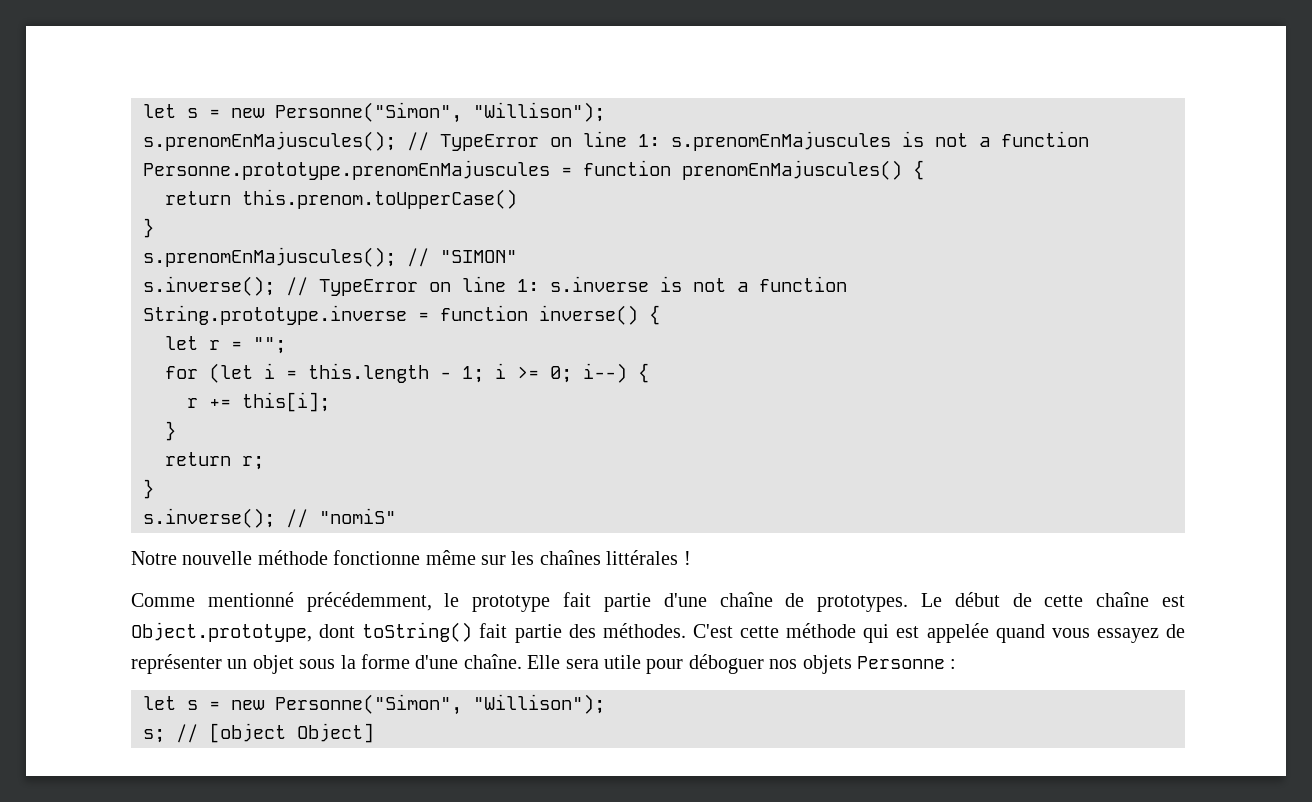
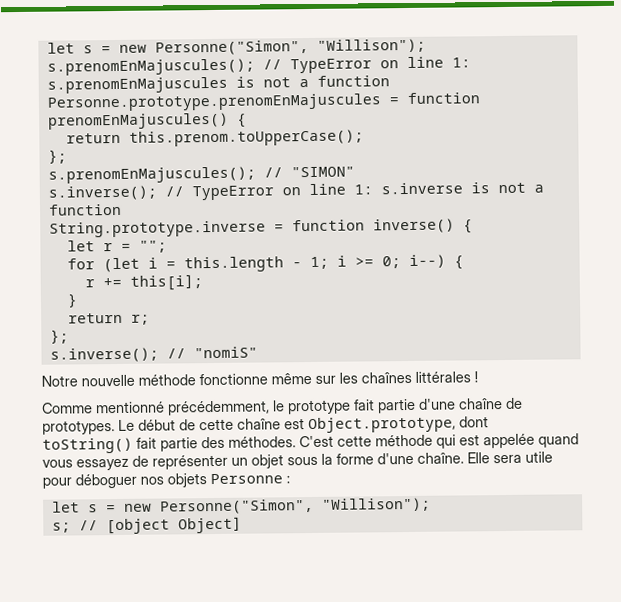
- return this.prenom.toUpperCase()
- }
+ return this.prenom.toUpperCase();
+ };
  return r;
- }
+ };

